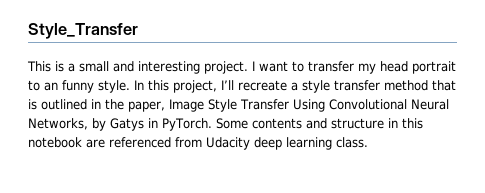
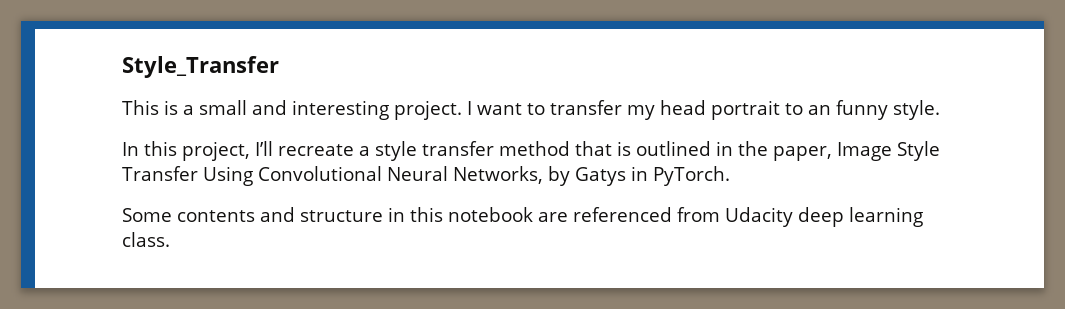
- I want to transfer my head portrait to an funny style. In this project, I’ll recreate a style transfer method that is outlined in the paper, Image Style Transfer Using Convolutional Neural Networks, by Gatys in PyTorch. Some contents and structure in this notebook are referenced from Udacity deep learning class.
+ I want to transfer my head portrait to an funny style.
+ In this project, I’ll recreate a style transfer method that is outlined in the paper, Image Style Transfer Using Convolutional Neural Networks, by Gatys in PyTorch.
+ Some contents and structure in this notebook are referenced from Udacity deep learning class.

